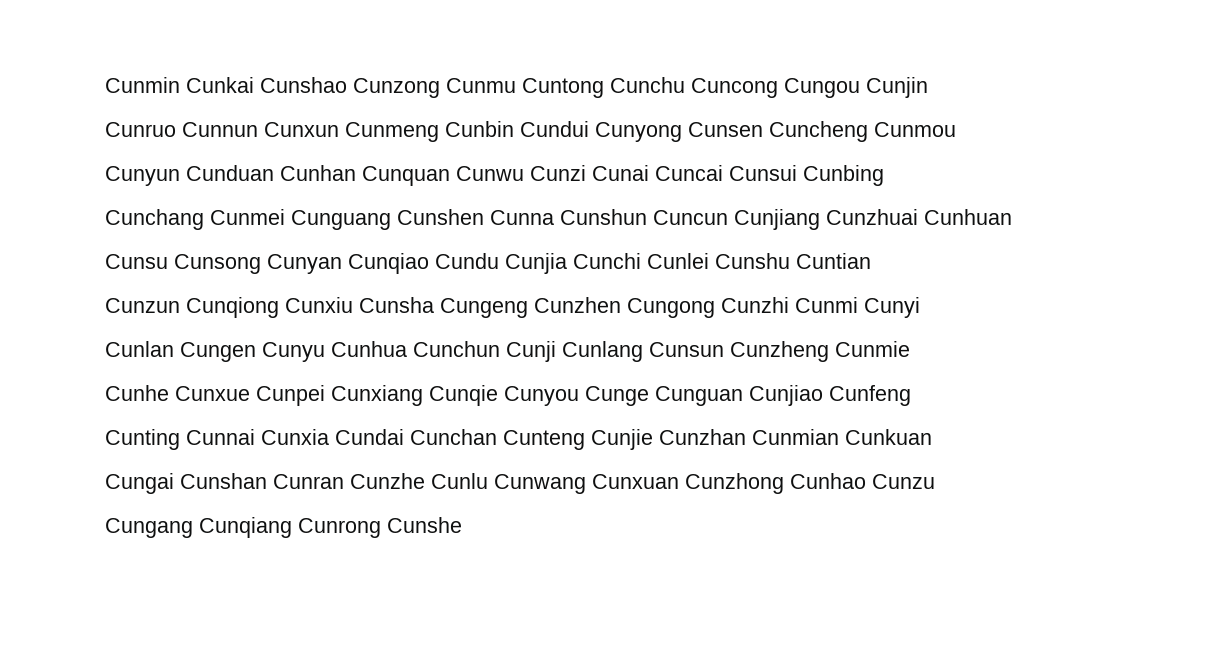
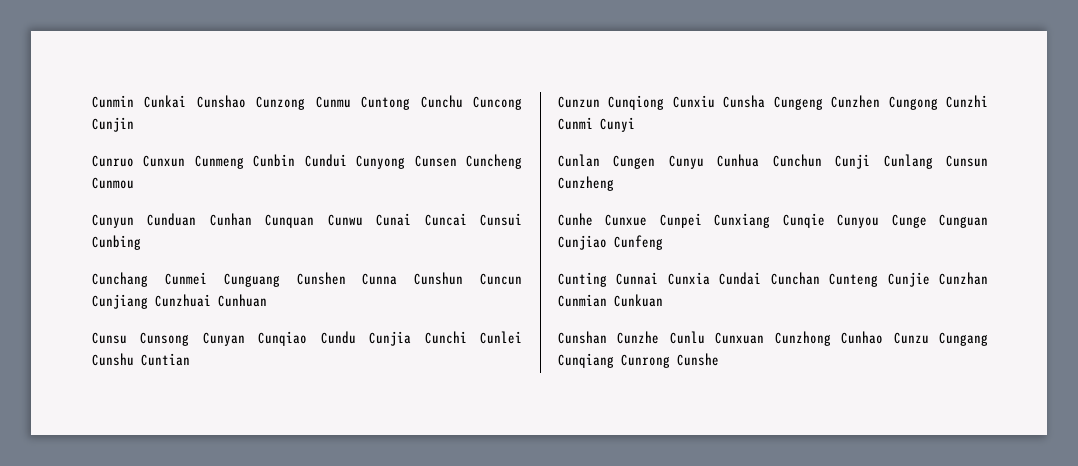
- Cunmin Cunkai Cunshao Cunzong Cunmu Cuntong Cunchu Cuncong Cungou Cunjin
+ Cunmin Cunkai Cunshao Cunzong Cunmu Cuntong Cunchu Cuncong Cunjin
- Cunruo Cunnun Cunxun Cunmeng Cunbin Cundui Cunyong Cunsen Cuncheng Cunmou
+ Cunruo Cunxun Cunmeng Cunbin Cundui Cunyong Cunsen Cuncheng Cunmou
- Cunyun Cunduan Cunhan Cunquan Cunwu Cunzi Cunai Cuncai Cunsui Cunbing
+ Cunyun Cunduan Cunhan Cunquan Cunwu Cunai Cuncai Cunsui Cunbing
- Cunlan Cungen Cunyu Cunhua Cunchun Cunji Cunlang Cunsun Cunzheng Cunmie
+ Cunlan Cungen Cunyu Cunhua Cunchun Cunji Cunlang Cunsun Cunzheng
- Cungai Cunshan Cunran Cunzhe Cunlu Cunwang Cunxuan Cunzhong Cunhao Cunzu
- Cungang Cunqiang Cunrong Cunshe
+ Cunshan Cunzhe Cunlu Cunxuan Cunzhong Cunhao Cunzu Cungang Cunqiang Cunrong Cunshe

